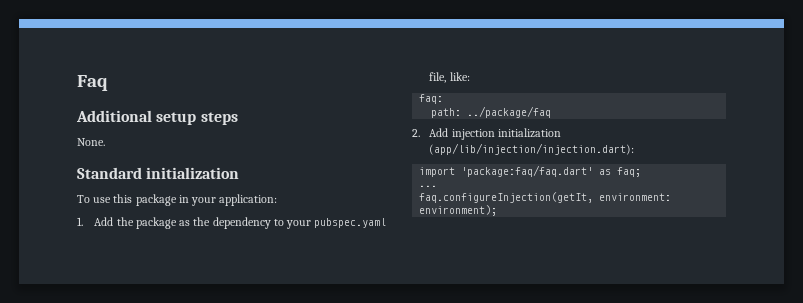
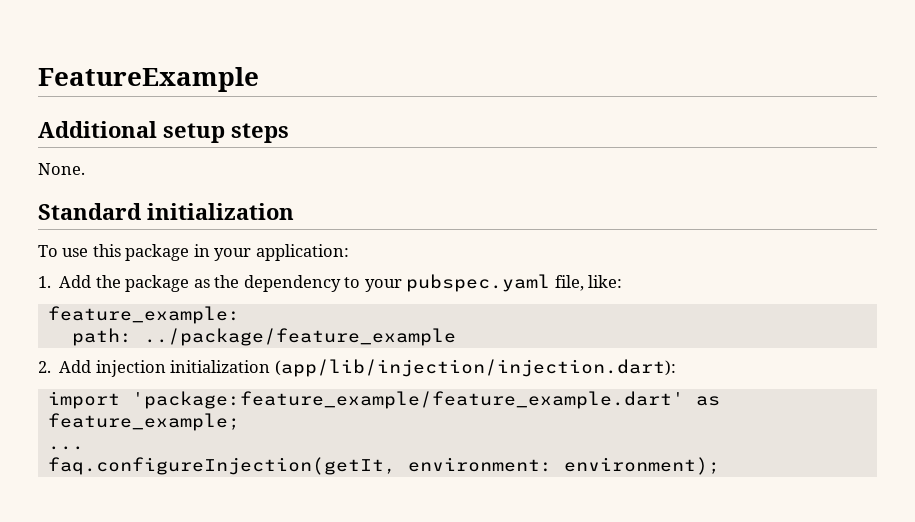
- Faq
+ FeatureExample
- faq:
+ feature_example:
- path: ../package/faq
+ path: ../package/feature_example
- import 'package:faq/faq.dart' as faq;
+ import 'package:feature_example/feature_example.dart' as feature_example;

